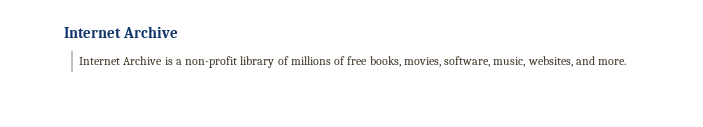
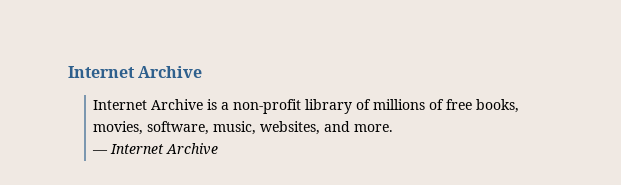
+ — Internet Archive

